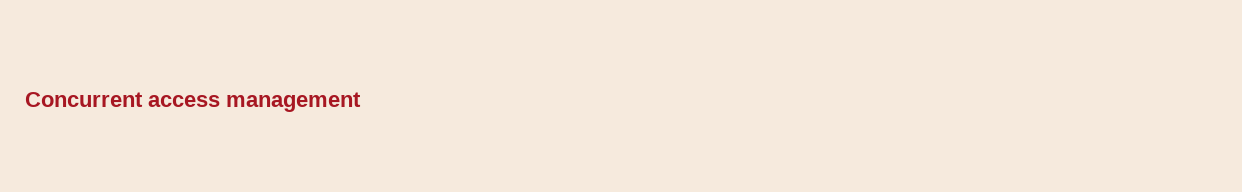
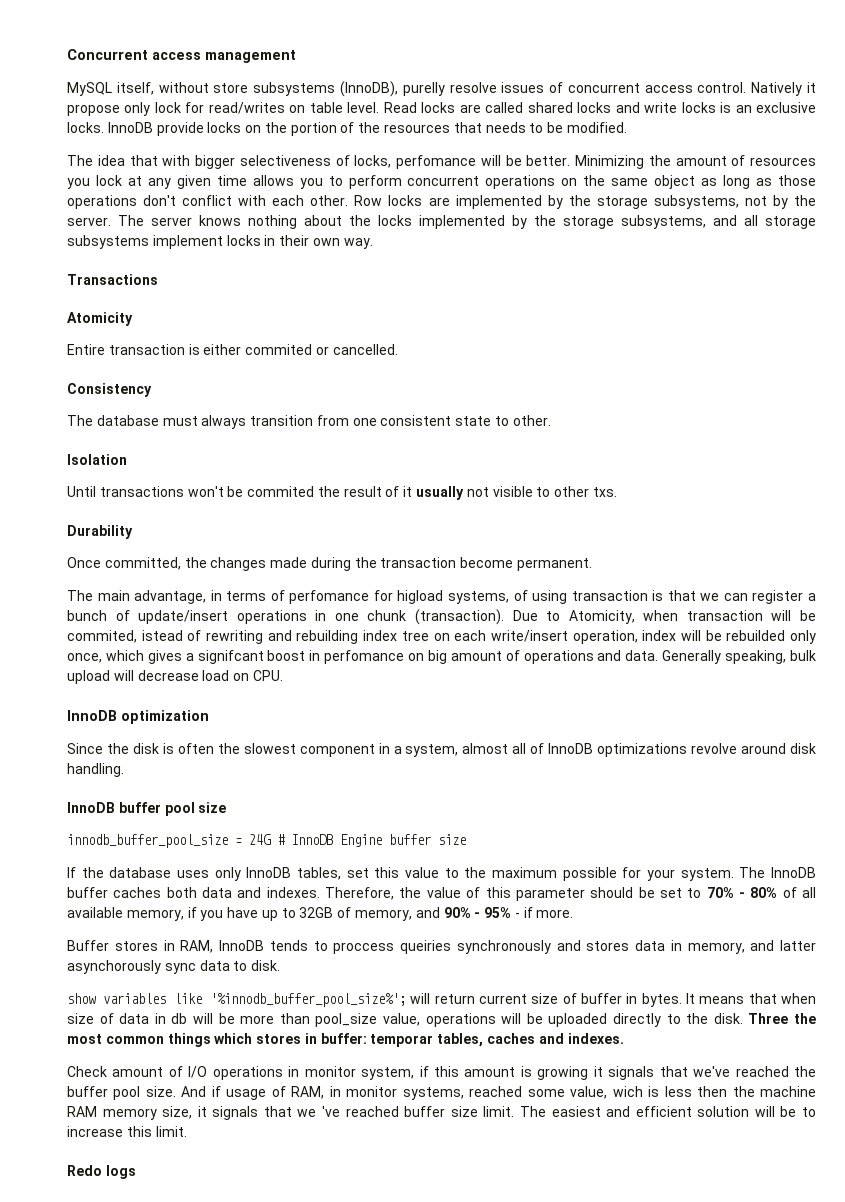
+ MySQL itself, without store subsystems (InnoDB), purelly resolve issues of concurrent access control. Natively it propose only lock for read/writes on table level. Read locks are called shared locks and write locks is an exclusive locks. InnoDB provide locks on the portion of the resources that needs to be modified.
+ The idea that with bigger selectiveness of locks, perfomance will be better. Minimizing the amount of resources you lock at any given time allows you to perform concurrent operations on the same object as long as those operations don't conflict with each other. Row locks are implemented by the storage subsystems, not by the server. The server knows nothing about the locks implemented by the storage subsystems, and all storage subsystems implement locks in their own way.
+ Transactions
+ Atomicity
+ Entire transaction is either commited or cancelled.
+ Consistency
+ The database must always transition from one consistent state to other.
+ Isolation
+ Until transactions won't be commited the result of it usually not visible to other txs.
+ Durability
+ Once committed, the changes made during the transaction become permanent.
+ The main advantage, in terms of perfomance for higload systems, of using transaction is that we can register a bunch of update/insert operations in one chunk (transaction). Due to Atomicity, when transaction will be commited, istead of rewriting and rebuilding index tree on each write/insert operation, index will be rebuilded only once, which gives a signifcant boost in perfomance on big amount of operations and data. Generally speaking, bulk upload will decrease load on CPU.
+ InnoDB optimization
+ Since the disk is often the slowest component in a system, almost all of InnoDB optimizations revolve around disk handling.
+ InnoDB buffer pool size
+ innodb_buffer_pool_size = 24G # InnoDB Engine buffer size
+ If the database uses only InnoDB tables, set this value to the maximum possible for your system. The InnoDB buffer caches both data and indexes. Therefore, the value of this parameter should be set to 70% - 80% of all available memory, if you have up to 32GB of memory, and 90% - 95% - if more.
+ Buffer stores in RAM, InnoDB tends to proccess queiries synchronously and stores data in memory, and latter asynchorously sync data to disk.
+ show variables like '%innodb_buffer_pool_size%'; will return current size of buffer in bytes. It means that when size of data in db will be more than pool_size value, operations will be uploaded directly to the disk. Three the most common things which stores in buffer: temporar tables, caches and indexes.
+ Check amount of I/O operations in monitor system, if this amount is growing it signals that we've reached the buffer pool size. And if usage of RAM, in monitor systems, reached some value, wich is less then the machine RAM memory size, it signals that we 've reached buffer size limit. The easiest and efficient solution will be to increase this limit.
+ Redo logs

